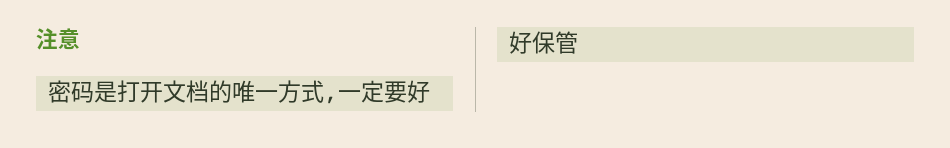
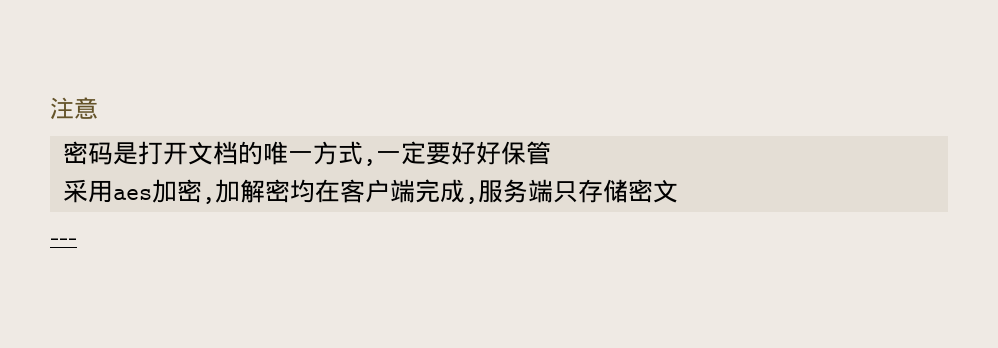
+ 采用aes加密,加解密均在客户端完成,服务端只存储密文
+ ---

